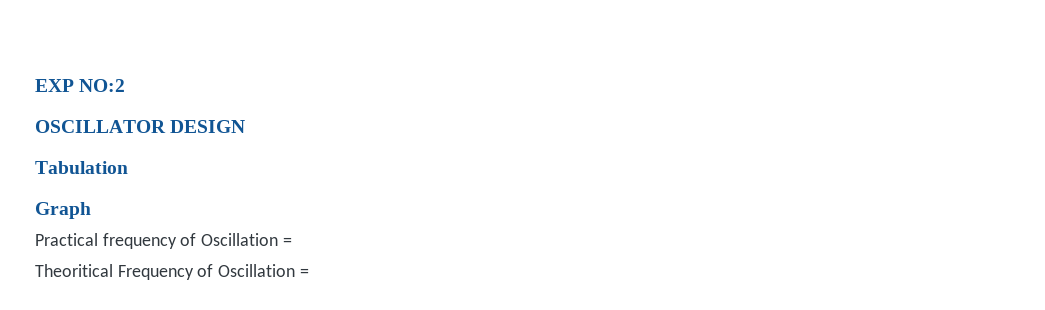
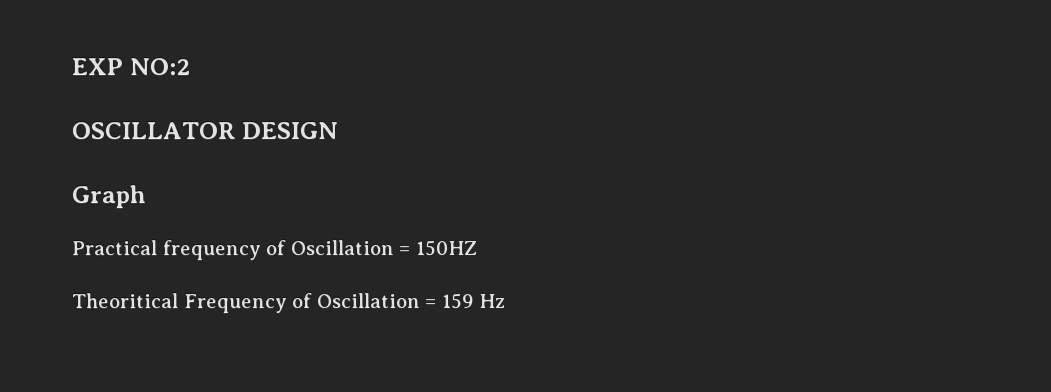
- Tabulation
- Practical frequency of Oscillation =
+ Practical frequency of Oscillation = 150HZ
- Theoritical Frequency of Oscillation =
+ Theoritical Frequency of Oscillation = 159 Hz

